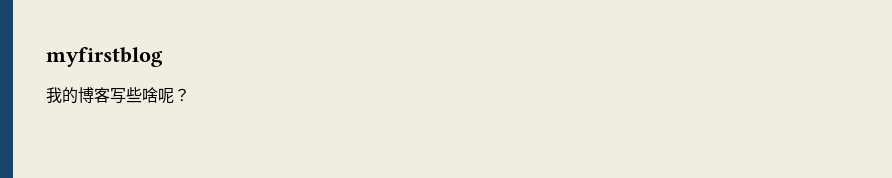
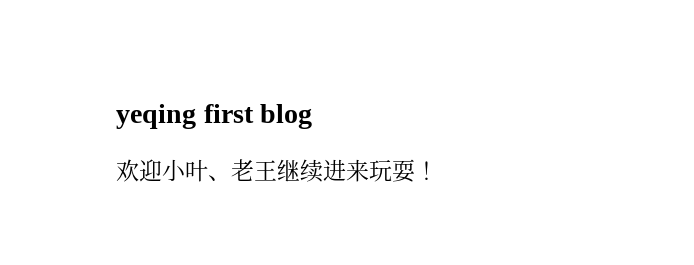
- myfirstblog
- 我的博客写些啥呢？
+ yeqing first blog
+ 欢迎小叶、老王继续进来玩耍！

